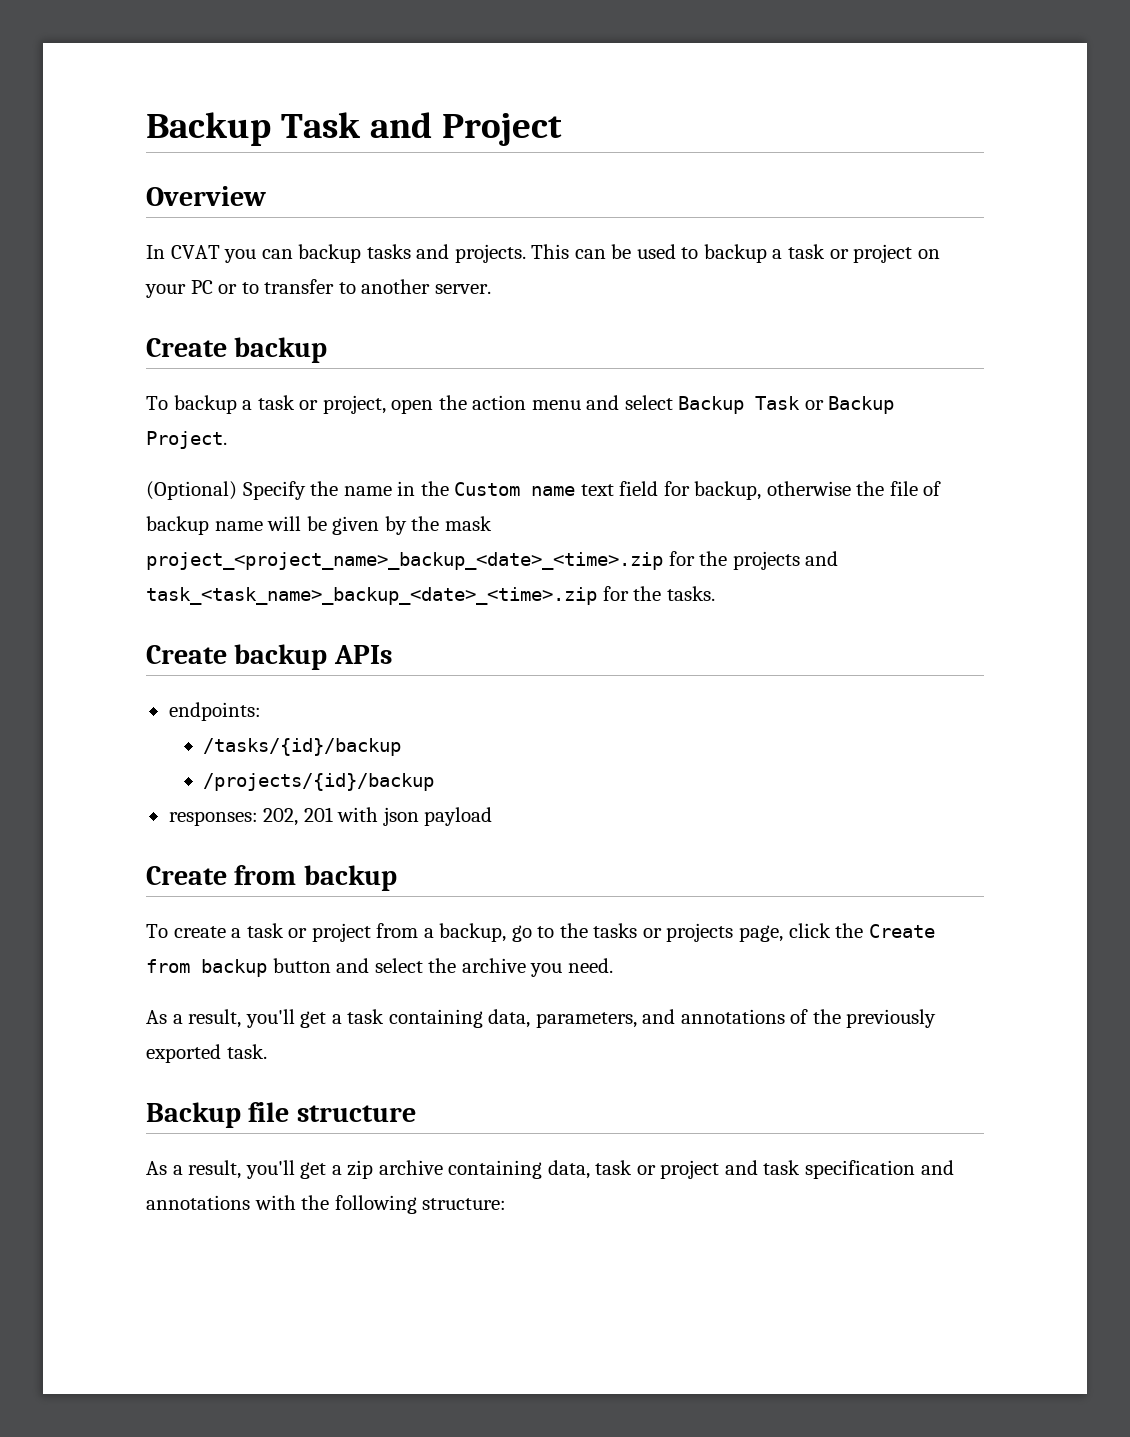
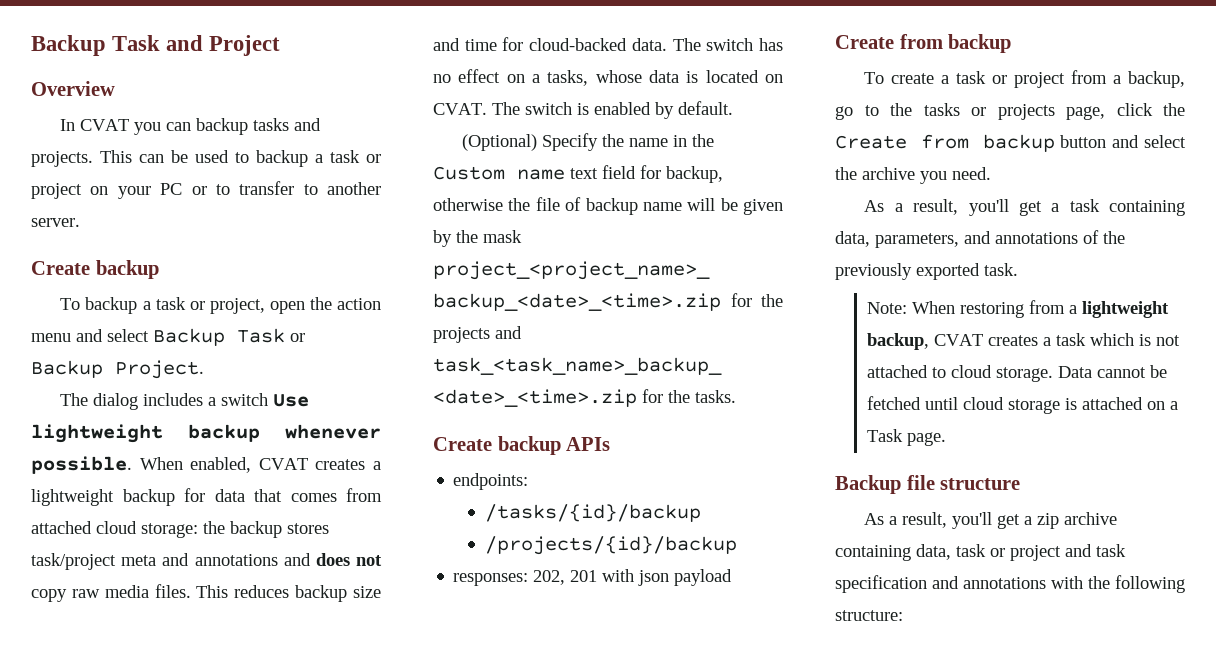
+ The dialog includes a switch Use lightweight backup whenever possible. When enabled, CVAT creates a lightweight backup for data that comes from attached cloud storage: the backup stores task/project meta and annotations and does not copy raw media files. This reduces backup size and time for cloud-backed data. The switch has no effect on a tasks, whose data is located on CVAT. The switch is enabled by default.
+ Note: When restoring from a lightweight backup, CVAT creates a task which is not attached to cloud storage. Data cannot be fetched until cloud storage is attached on a Task page.

